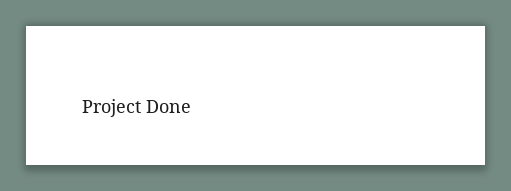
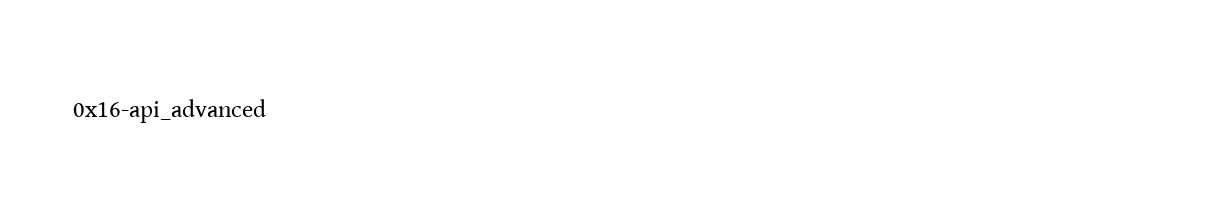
- Project Done
+ 0x16-api_advanced

